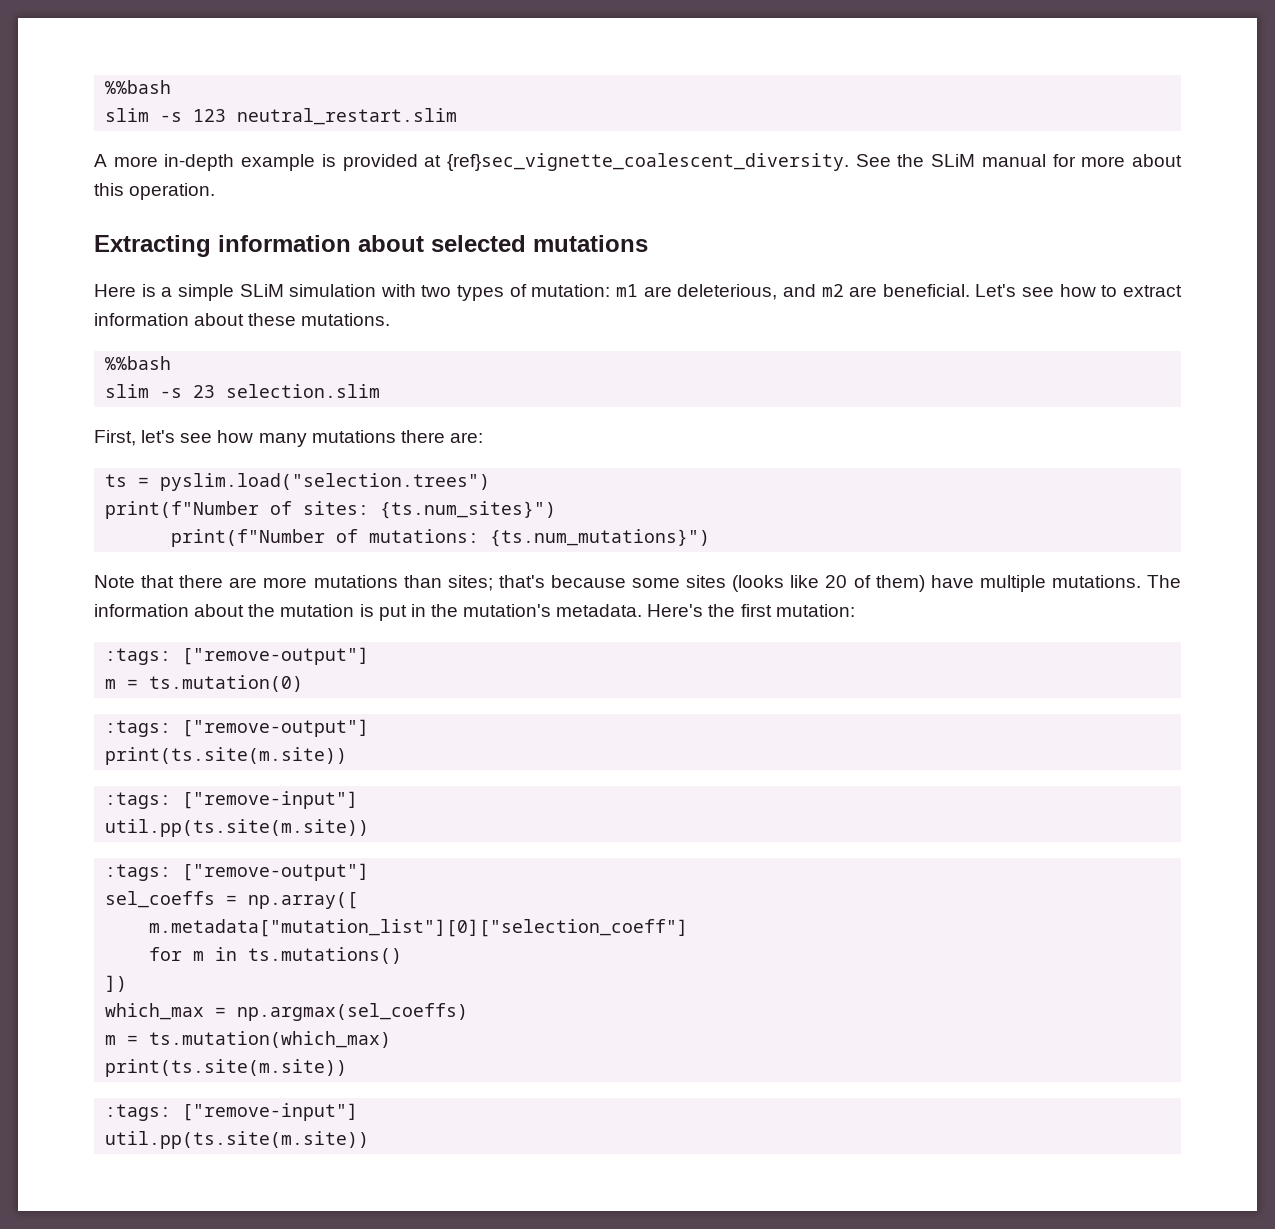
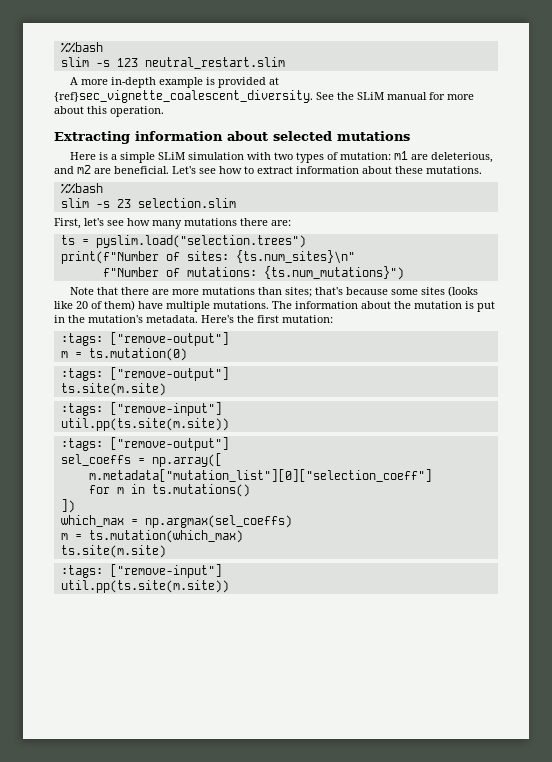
- print(f"Number of sites: {ts.num_sites}")
- print(f"Number of mutations: {ts.num_mutations}")
+ print(f"Number of sites: {ts.num_sites}\n"
+ f"Number of mutations: {ts.num_mutations}")
  m = ts.mutation(0)
  :tags: ["remove-output"]
- print(ts.site(m.site))
+ ts.site(m.site)
  m = ts.mutation(which_max)
- print(ts.site(m.site))
+ ts.site(m.site)

